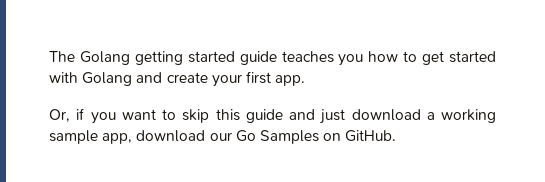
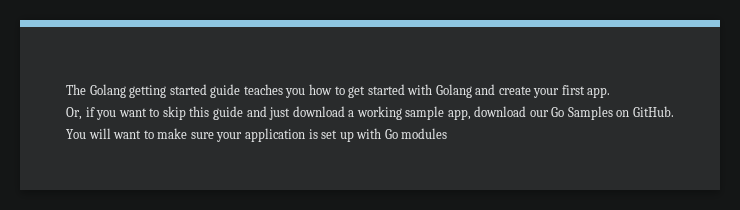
+ You will want to make sure your application is set up with Go modules

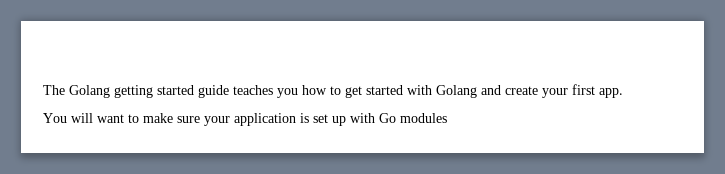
- Or, if you want to skip this guide and just download a working sample app, download our Go Samples on GitHub.

